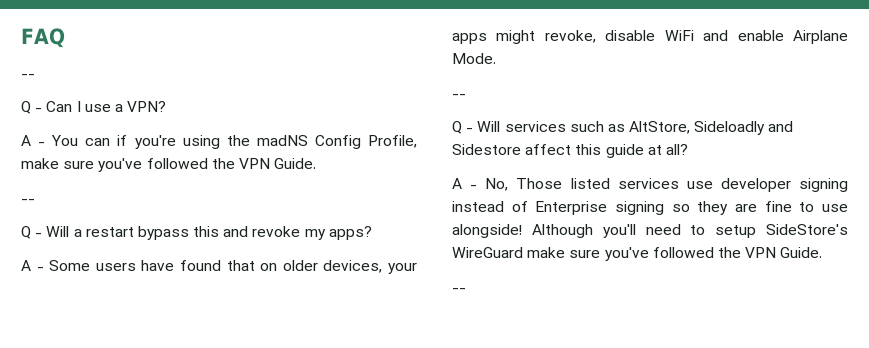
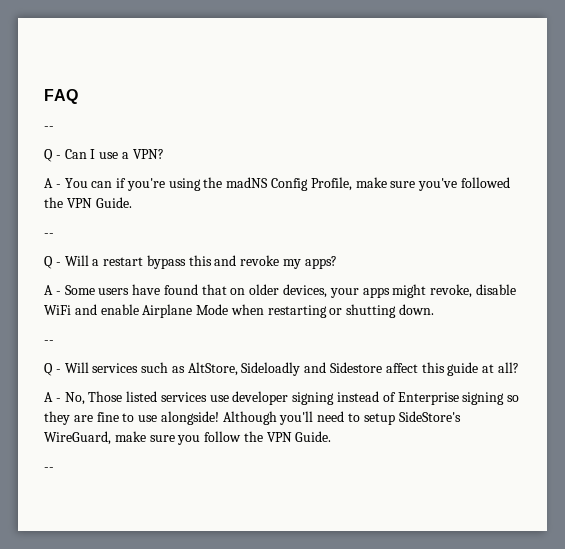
- A - Some users have found that on older devices, your apps might revoke, disable WiFi and enable Airplane Mode.
+ A - Some users have found that on older devices, your apps might revoke, disable WiFi and enable Airplane Mode when restarting or shutting down.
- Although you'll need to setup SideStore's WireGuard make sure you've followed the VPN Guide.
+ Although you'll need to setup SideStore's WireGuard, make sure you follow the VPN Guide.

